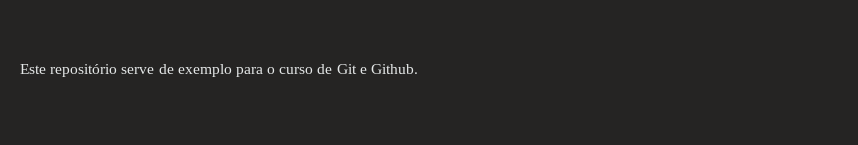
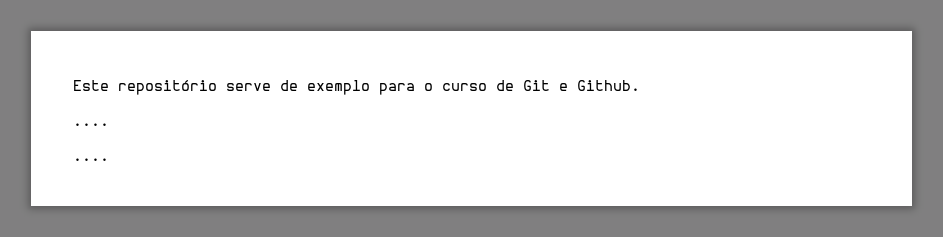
  Este repositório serve de exemplo para o curso de Git e Github.
+ ....
+ ....

